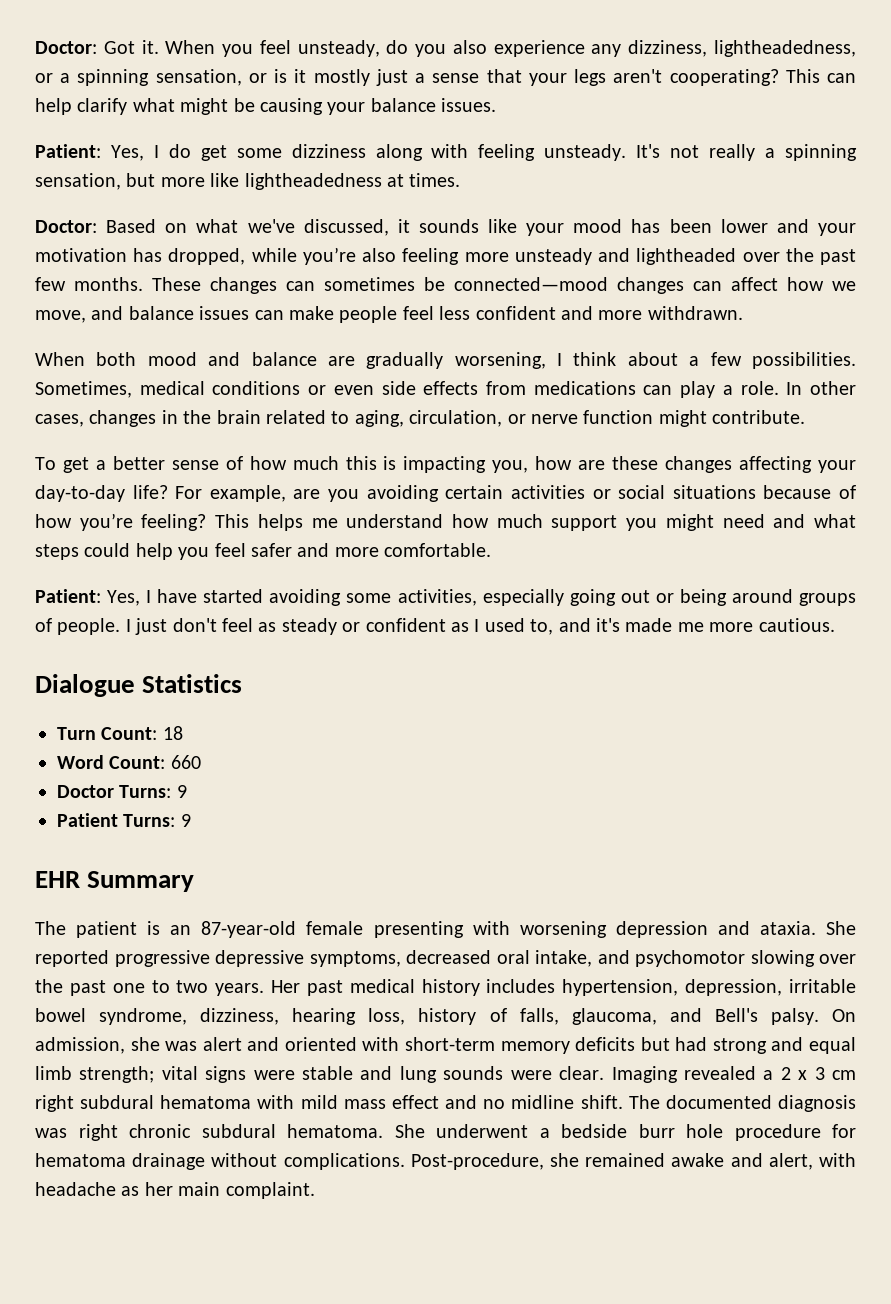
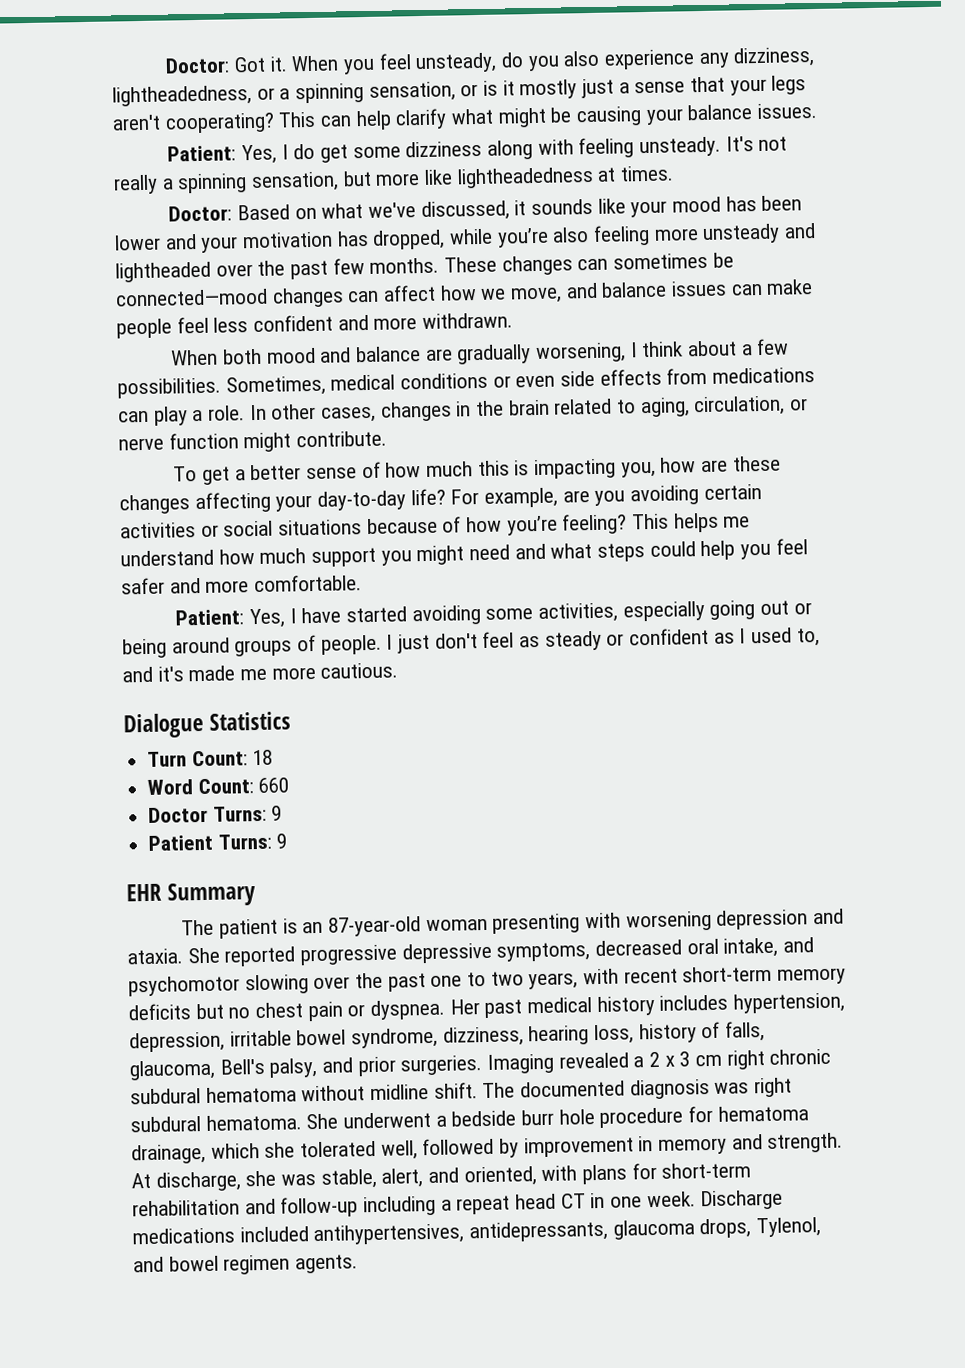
- The patient is an 87-year-old female presenting with worsening depression and ataxia.
+ The patient is an 87-year-old woman presenting with worsening depression and ataxia.
- She reported progressive depressive symptoms, decreased oral intake, and psychomotor slowing over the past one to two years.
+ She reported progressive depressive symptoms, decreased oral intake, and psychomotor slowing over the past one to two years, with recent short-term memory deficits but no chest pain or dyspnea.
- Her past medical history includes hypertension, depression, irritable bowel syndrome, dizziness, hearing loss, history of falls, glaucoma, and Bell's palsy. On admission, she was alert and oriented with short-term memory deficits but had strong and equal limb strength; vital signs were stable and lung sounds were clear.
+ Her past medical history includes hypertension, depression, irritable bowel syndrome, dizziness, hearing loss, history of falls, glaucoma, Bell's palsy, and prior surgeries.
- Imaging revealed a 2 x 3 cm right subdural hematoma with mild mass effect and no midline shift.
+ Imaging revealed a 2 x 3 cm right chronic subdural hematoma without midline shift.
- The documented diagnosis was right chronic subdural hematoma.
+ The documented diagnosis was right subdural hematoma.
- She underwent a bedside burr hole procedure for hematoma drainage without complications. Post-procedure, she remained awake and alert, with headache as her main complaint.
+ She underwent a bedside burr hole procedure for hematoma drainage, which she tolerated well, followed by improvement in memory and strength. At discharge, she was stable, alert, and oriented, with plans for short-term rehabilitation and follow-up including a repeat head CT in one week. Discharge medications included antihypertensives, antidepressants, glaucoma drops, Tylenol, and bowel regimen agents.

